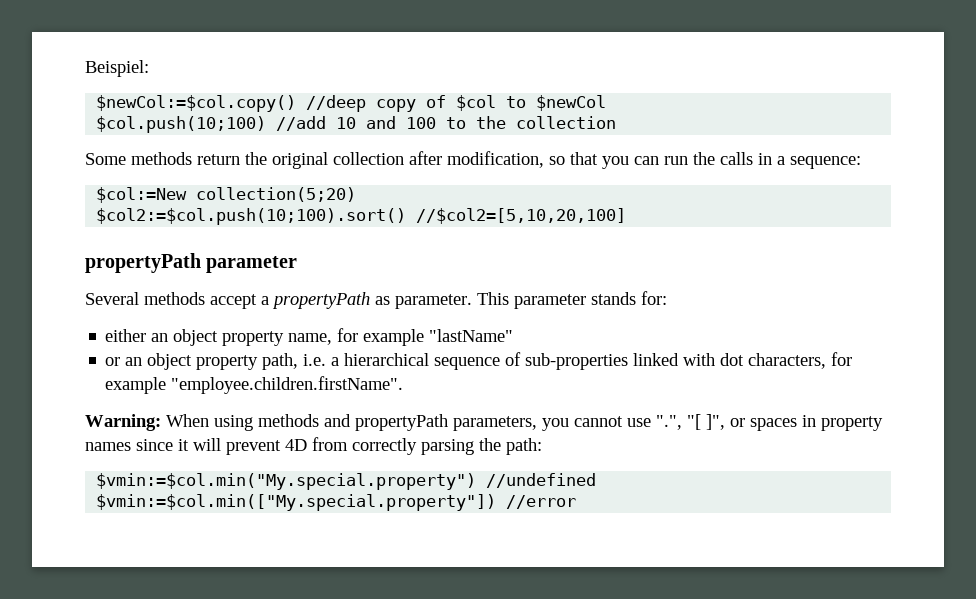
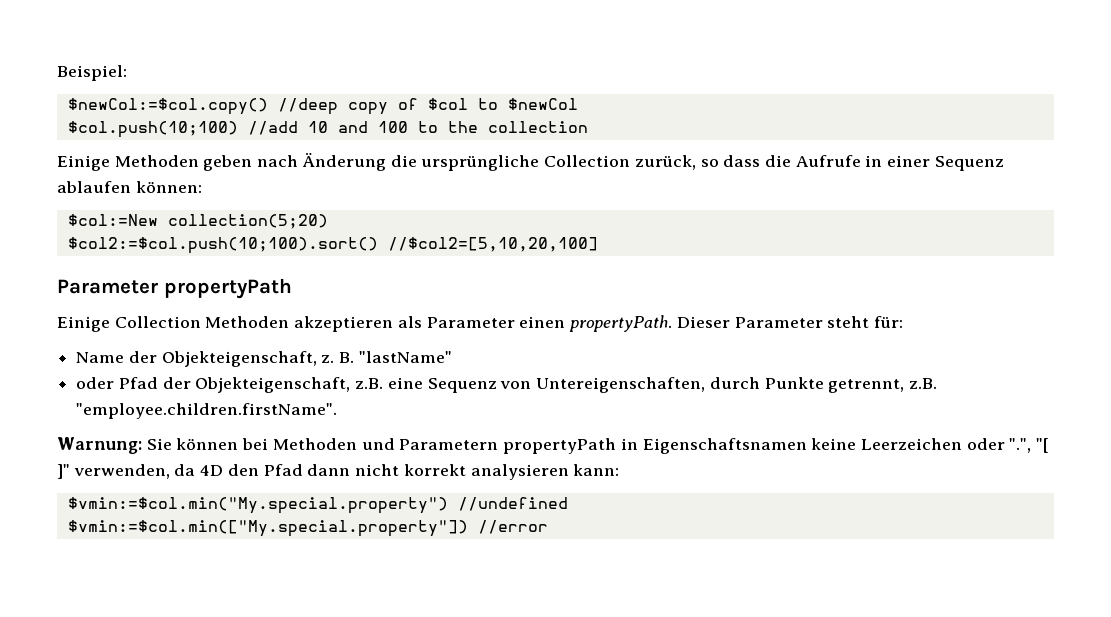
- Some methods return the original collection after modification, so that you can run the calls in a sequence:
+ Einige Methoden geben nach Änderung die ursprüngliche Collection zurück, so dass die Aufrufe in einer Sequenz ablaufen können:
- propertyPath parameter
- Several methods accept a propertyPath as parameter. This parameter stands for:
- either an object property name, for example "lastName"
- or an object property path, i.e. a hierarchical sequence of sub-properties linked with dot characters, for example "employee.children.firstName".
- Warning: When using methods and propertyPath parameters, you cannot use ".", "[ ]", or spaces in property names since it will prevent 4D from correctly parsing the path:
+ Parameter propertyPath
+ Einige Collection Methoden akzeptieren als Parameter einen propertyPath. Dieser Parameter steht für:
+ Name der Objekteigenschaft, z. B. "lastName"
+ oder Pfad der Objekteigenschaft, z.B. eine Sequenz von Untereigenschaften, durch Punkte getrennt, z.B. "employee.children.firstName".
+ Warnung: Sie können bei Methoden und Parametern propertyPath in Eigenschaftsnamen keine Leerzeichen oder ".", "[ ]" verwenden, da 4D den Pfad dann nicht korrekt analysieren kann:

